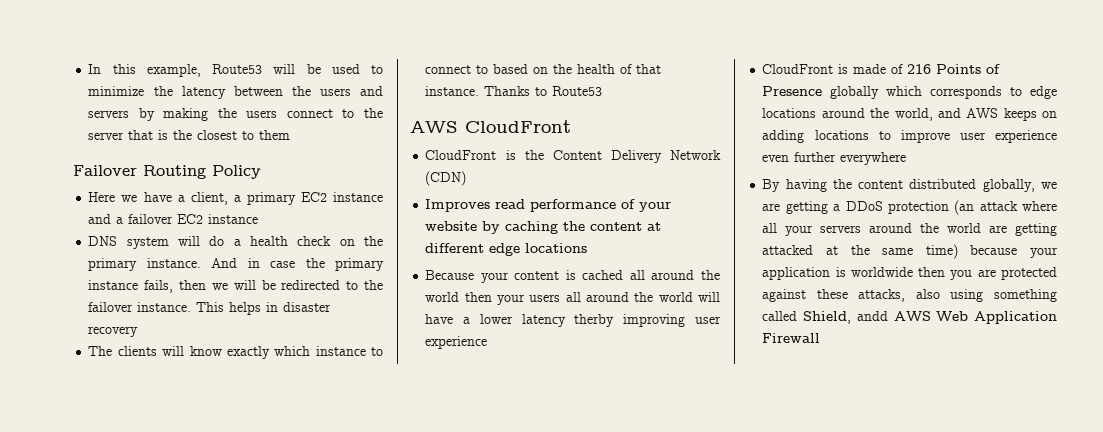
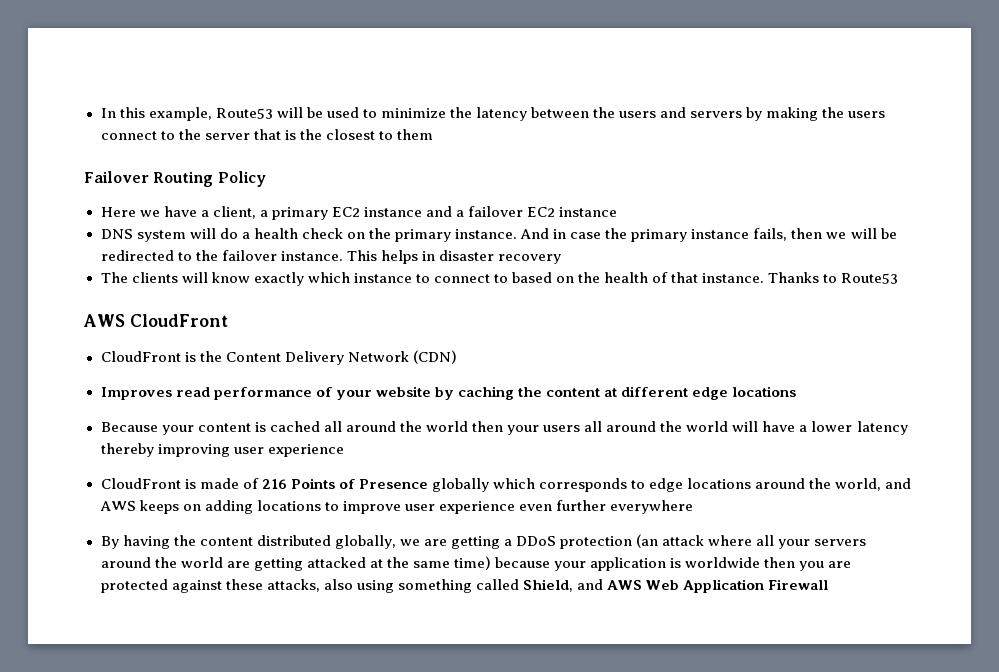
- Because your content is cached all around the world then your users all around the world will have a lower latency therby improving user experience
+ Because your content is cached all around the world then your users all around the world will have a lower latency thereby improving user experience
- By having the content distributed globally, we are getting a DDoS protection (an attack where all your servers around the world are getting attacked at the same time) because your application is worldwide then you are protected against these attacks, also using something called Shield, andd AWS Web Application Firewall
+ By having the content distributed globally, we are getting a DDoS protection (an attack where all your servers around the world are getting attacked at the same time) because your application is worldwide then you are protected against these attacks, also using something called Shield, and AWS Web Application Firewall

